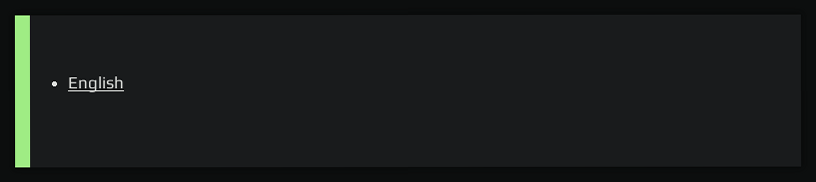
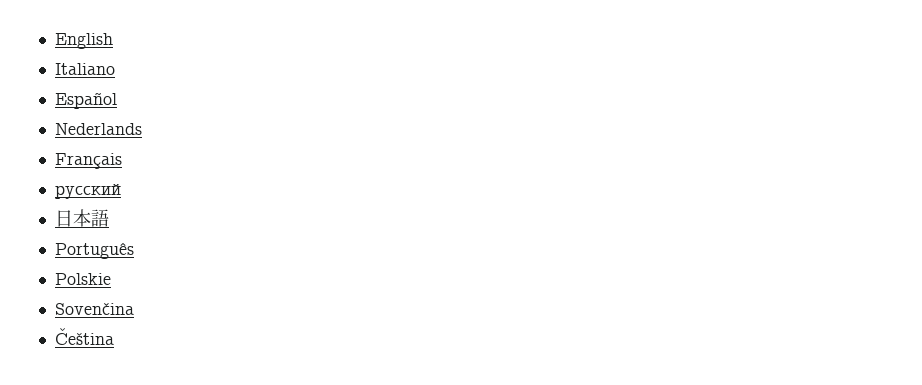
+ Italiano
+ Español
+ Nederlands
+ Français
+ русский
+ 日本語
+ Português
+ Polskie
+ Sovenčina
+ Čeština

